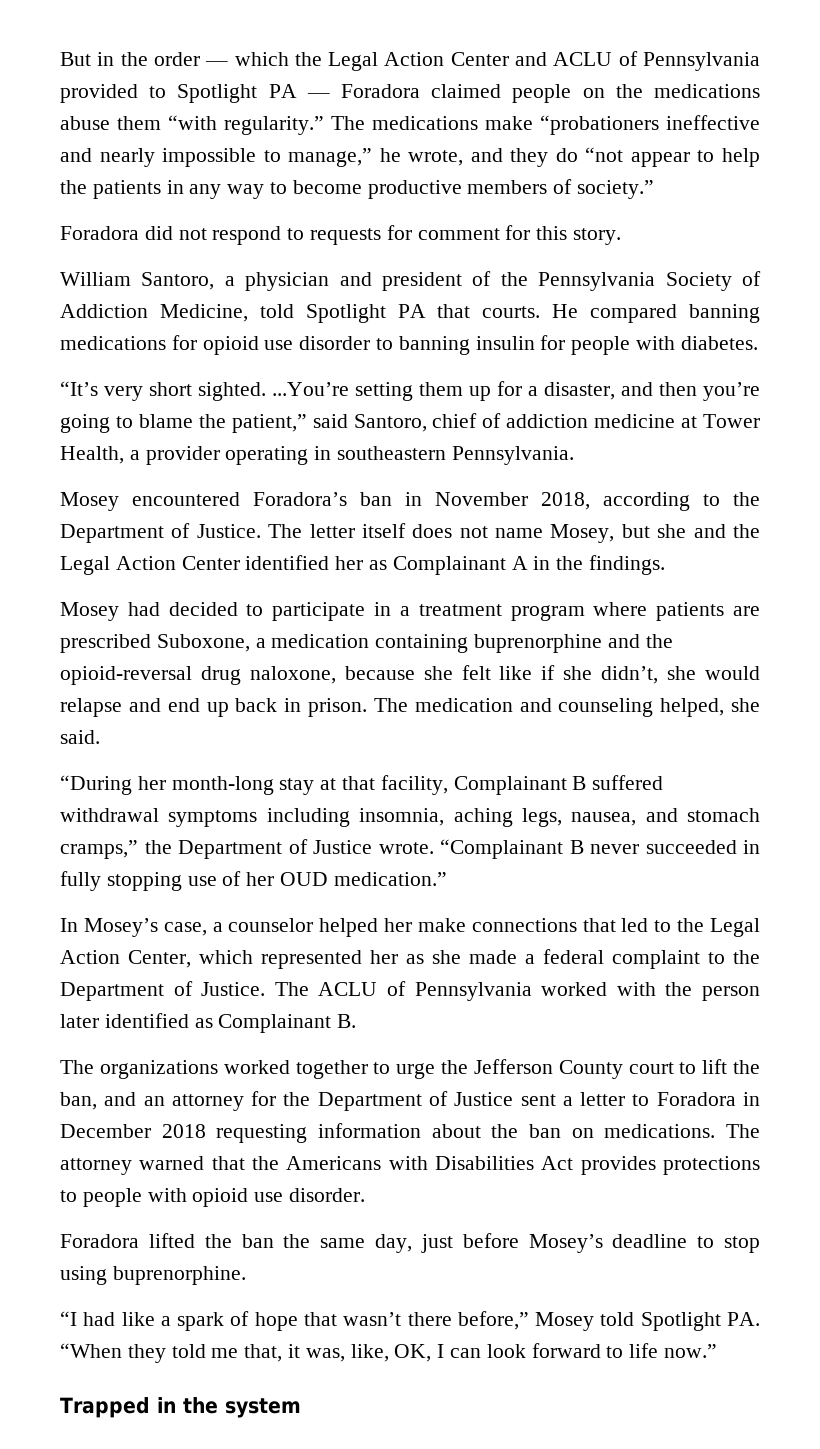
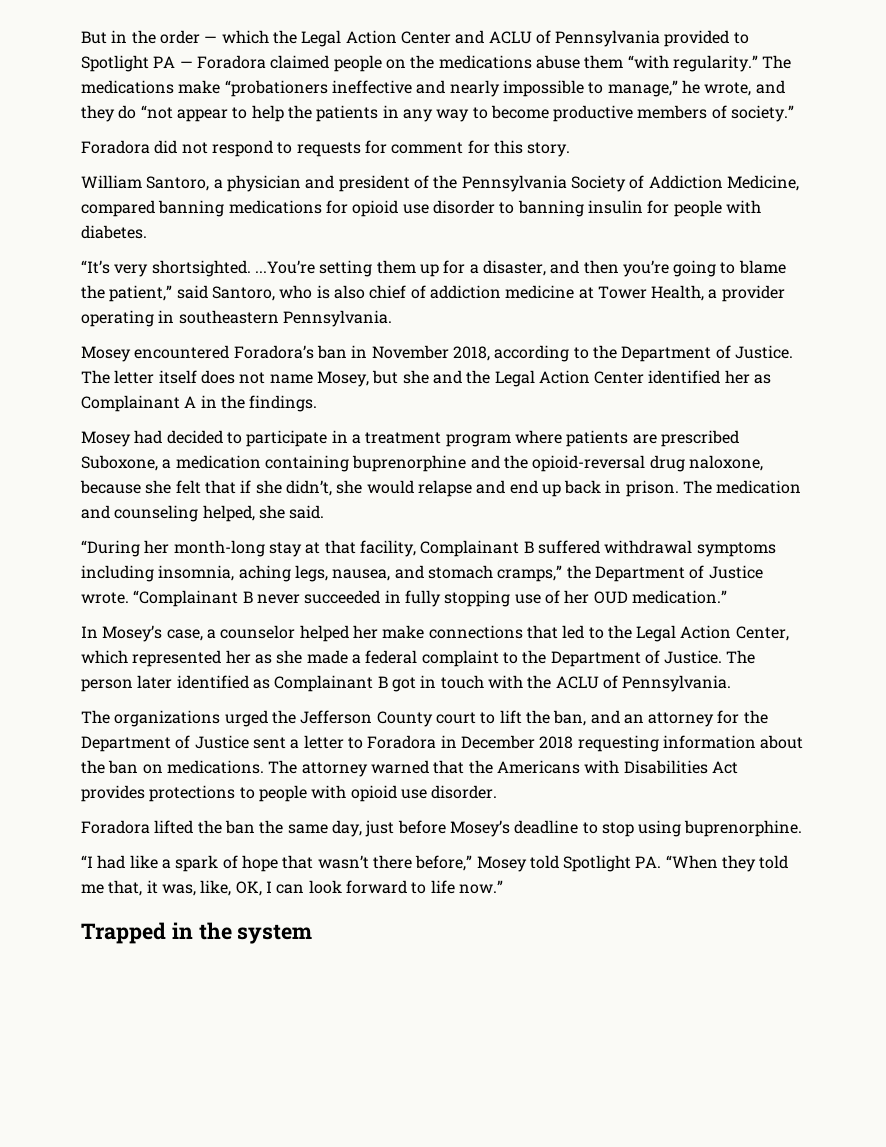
- William Santoro, a physician and president of the Pennsylvania Society of Addiction Medicine, told Spotlight PA that courts. He compared banning medications for opioid use disorder to banning insulin for people with diabetes.
+ William Santoro, a physician and president of the Pennsylvania Society of Addiction Medicine, compared banning medications for opioid use disorder to banning insulin for people with diabetes.
- “It’s very short sighted. ...You’re setting them up for a disaster, and then you’re going to blame the patient,” said Santoro, chief of addiction medicine at Tower Health, a provider operating in southeastern Pennsylvania.
+ “It’s very shortsighted. ...You’re setting them up for a disaster, and then you’re going to blame the patient,” said Santoro, who is also chief of addiction medicine at Tower Health, a provider operating in southeastern Pennsylvania.
- Mosey had decided to participate in a treatment program where patients are prescribed Suboxone, a medication containing buprenorphine and the opioid-reversal drug naloxone, because she felt like if she didn’t, she would relapse and end up back in prison.
+ Mosey had decided to participate in a treatment program where patients are prescribed Suboxone, a medication containing buprenorphine and the opioid-reversal drug naloxone, because she felt that if she didn’t, she would relapse and end up back in prison.
- The ACLU of Pennsylvania worked with the person later identified as Complainant B.
- The organizations worked together to urge the Jefferson County court to lift the ban, and an attorney for the Department of Justice sent a letter to Foradora in December 2018 requesting information about the ban on medications.
+ The person later identified as Complainant B got in touch with the ACLU of Pennsylvania.
+ The organizations urged the Jefferson County court to lift the ban, and an attorney for the Department of Justice sent a letter to Foradora in December 2018 requesting information about the ban on medications.

